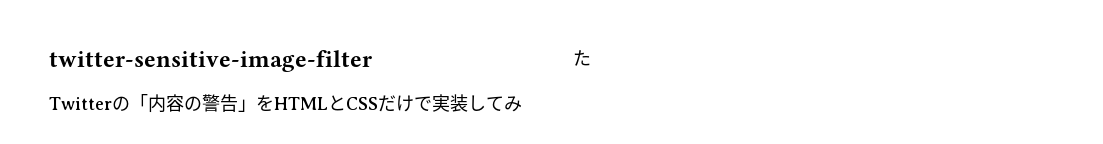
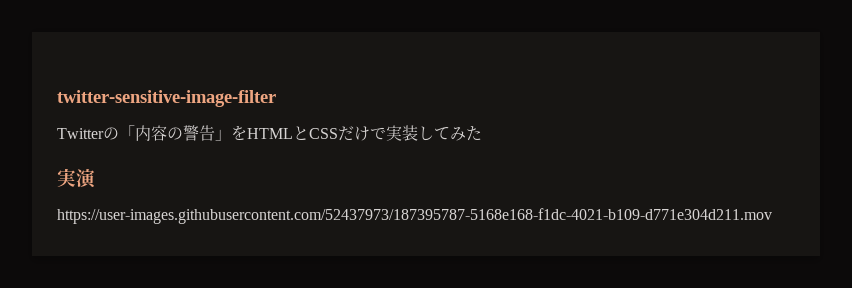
+ 実演
+ https://user-images.githubusercontent.com/52437973/187395787-5168e168-f1dc-4021-b109-d771e304d211.mov

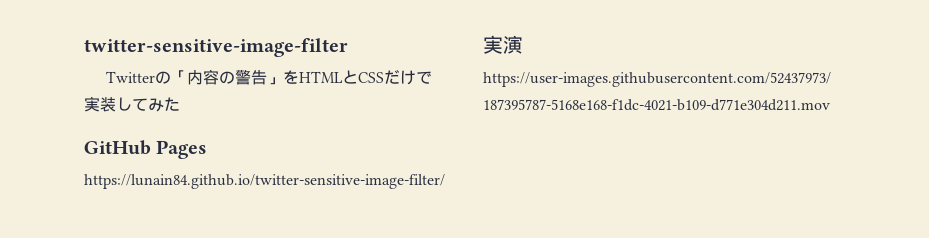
+ GitHub Pages
+ https://lunain84.github.io/twitter-sensitive-image-filter/

